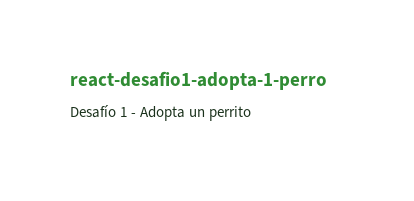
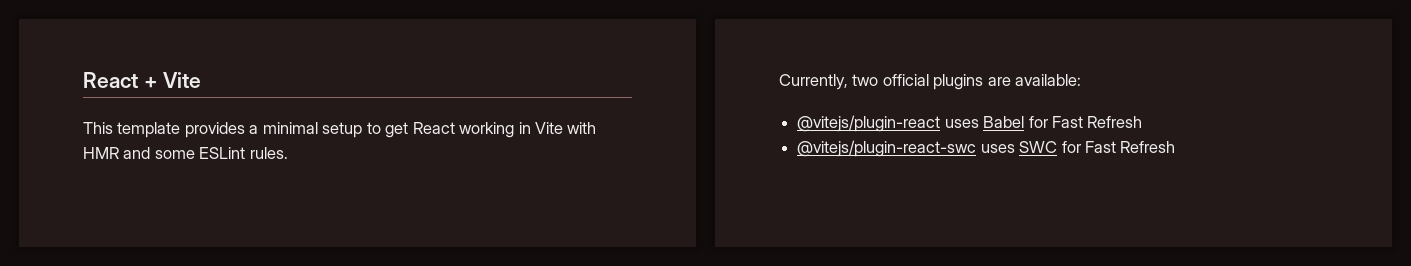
- react-desafio1-adopta-1-perro
- Desafío 1 - Adopta un perrito
+ React + Vite
+ This template provides a minimal setup to get React working in Vite with HMR and some ESLint rules.
+ Currently, two official plugins are available:
+ @vitejs/plugin-react uses Babel for Fast Refresh
+ @vitejs/plugin-react-swc uses SWC for Fast Refresh

